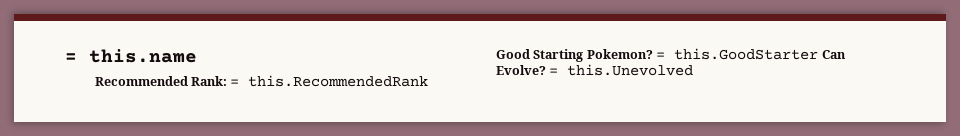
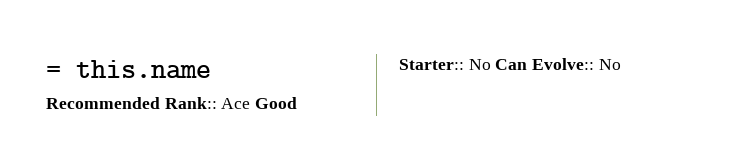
- Recommended Rank: = this.RecommendedRank Good Starting Pokemon? = this.GoodStarter Can Evolve? = this.Unevolved
+ Recommended Rank:: Ace Good Starter:: No Can Evolve:: No

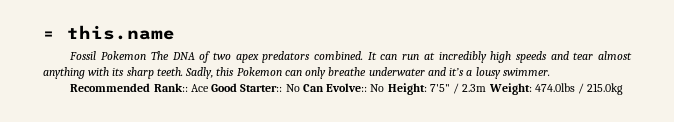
+ Fossil Pokemon The DNA of two apex predators combined. It can run at incredibly high speeds and tear almost anything with its sharp teeth. Sadly, this Pokemon can only breathe underwater and it’s a lousy swimmer.
- Recommended Rank:: Ace Good Starter:: No Can Evolve:: No
+ Recommended Rank:: Ace Good Starter:: No Can Evolve:: No Height: 7'5" / 2.3m Weight: 474.0lbs / 215.0kg

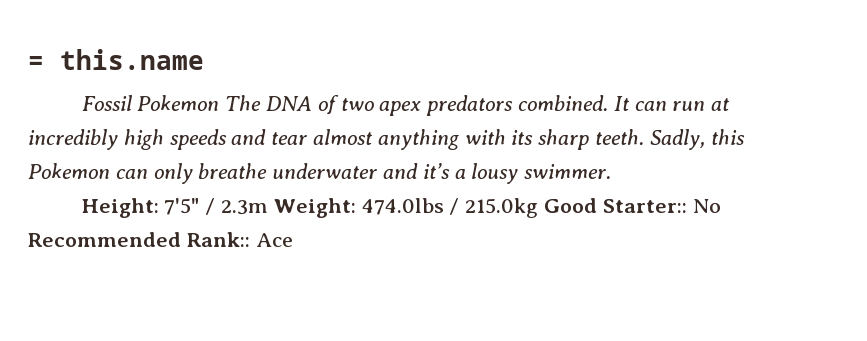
- Recommended Rank:: Ace Good Starter:: No Can Evolve:: No Height: 7'5" / 2.3m Weight: 474.0lbs / 215.0kg
+ Height: 7'5" / 2.3m Weight: 474.0lbs / 215.0kg Good Starter:: No Recommended Rank:: Ace

